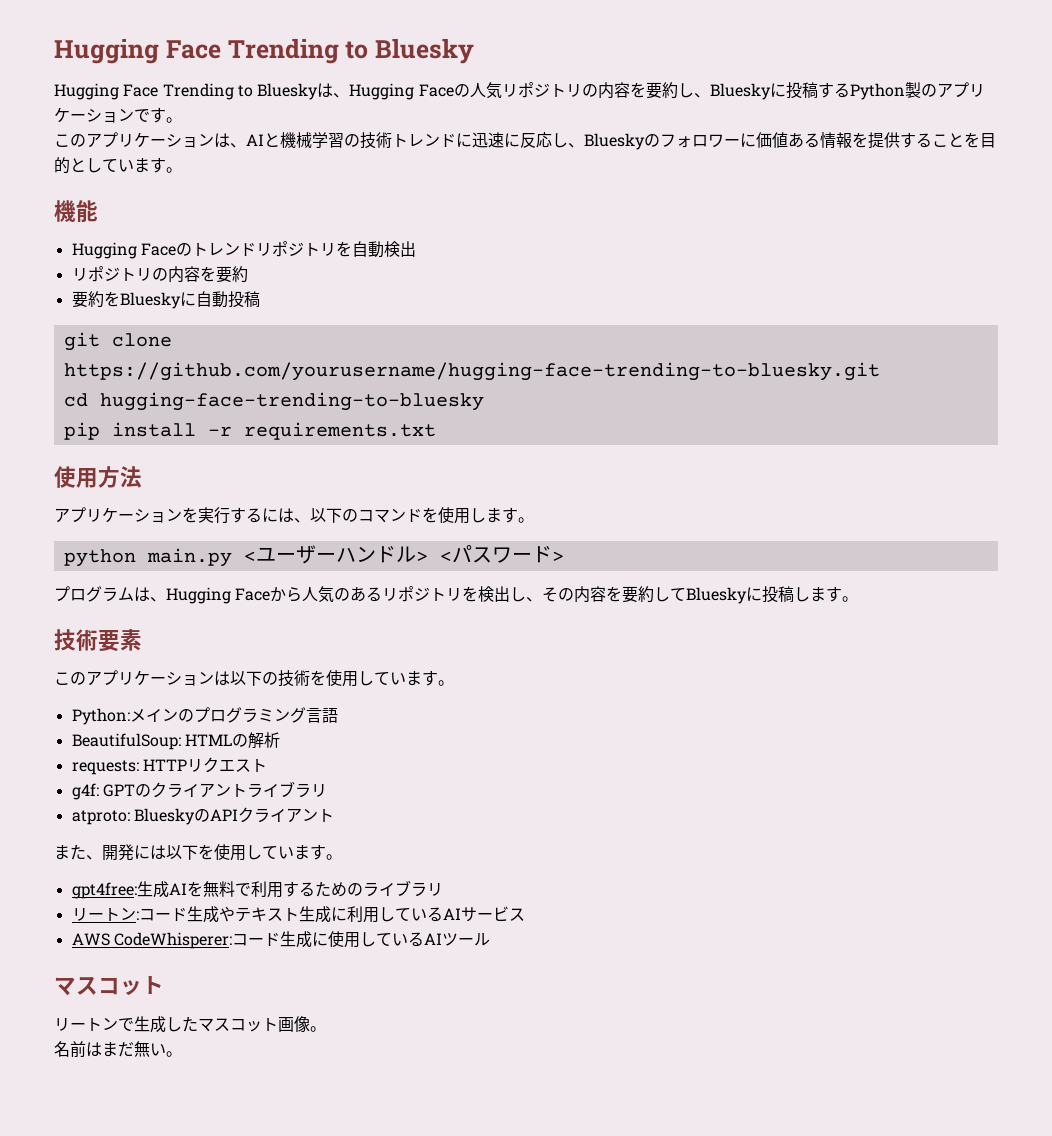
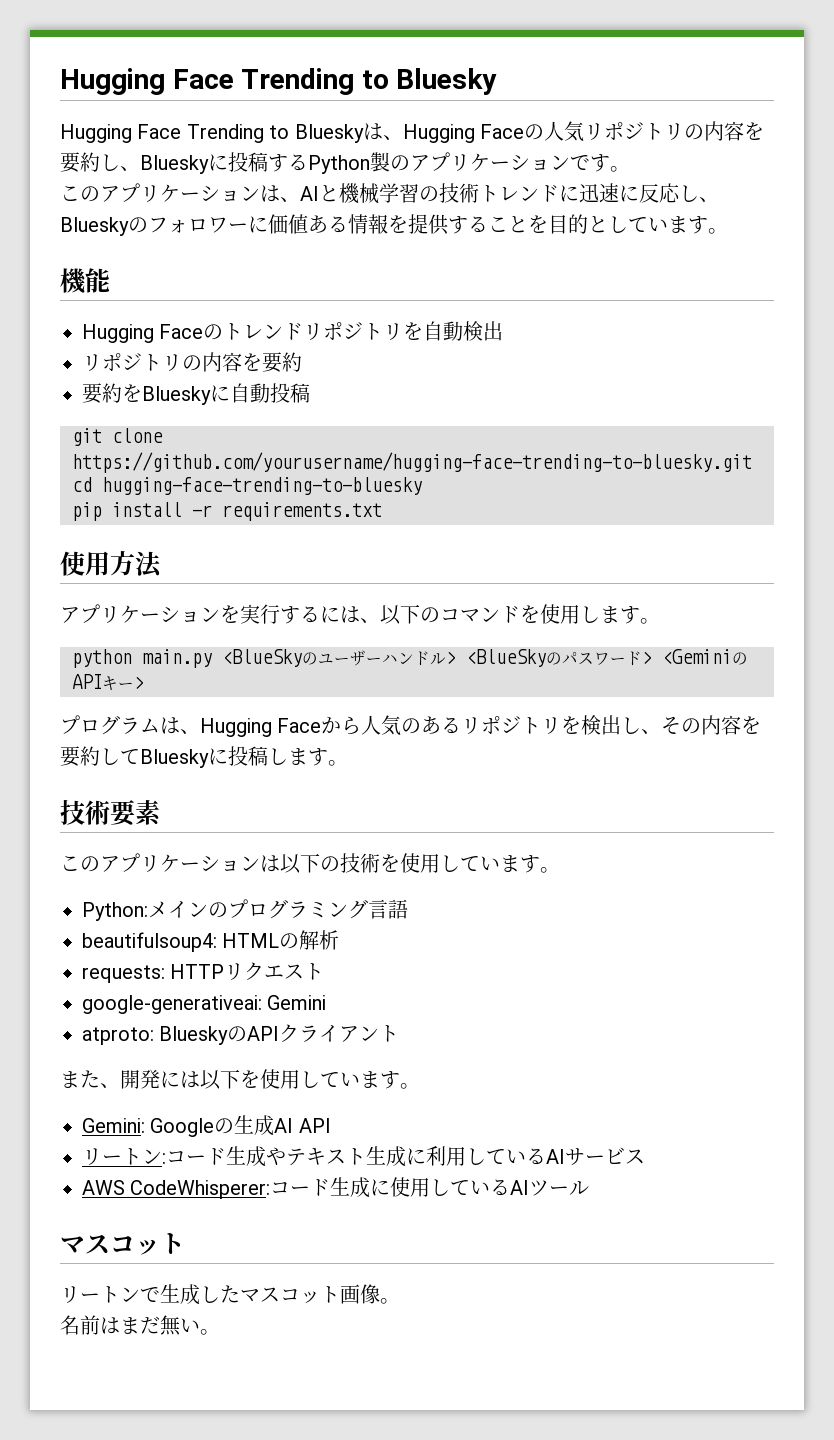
- python main.py <ユーザーハンドル> <パスワード>
+ python main.py <BlueSkyのユーザーハンドル> <BlueSkyのパスワード> <GeminiのAPIキー>
- BeautifulSoup: HTMLの解析
+ beautifulsoup4: HTMLの解析
- g4f: GPTのクライアントライブラリ
+ google-generativeai: Gemini
- gpt4free:生成AIを無料で利用するためのライブラリ
+ Gemini: Googleの生成AI API

